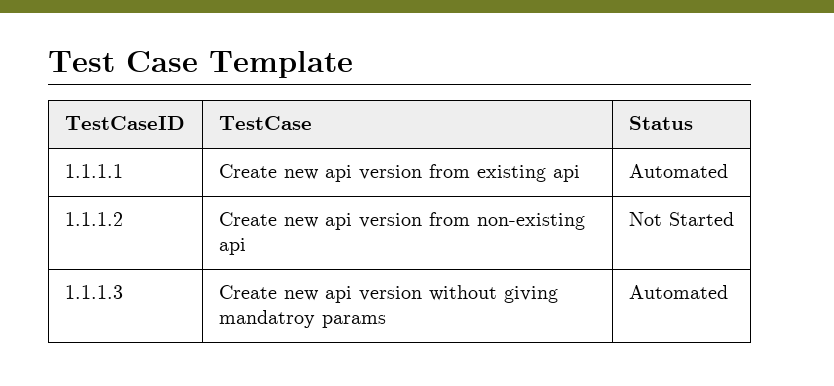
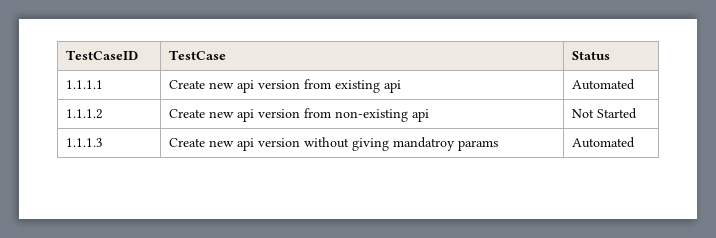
- Test Case Template

